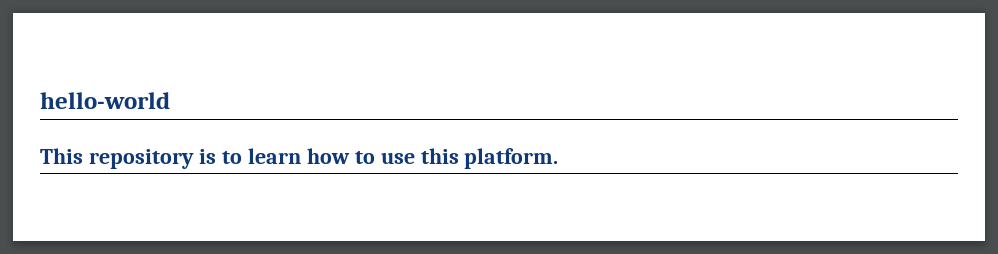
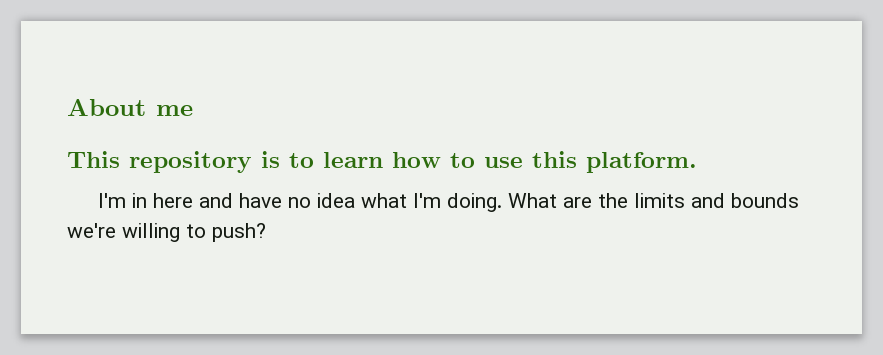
- hello-world
+ About me
+ I'm in here and have no idea what I'm doing. What are the limits and bounds we're willing to push?

